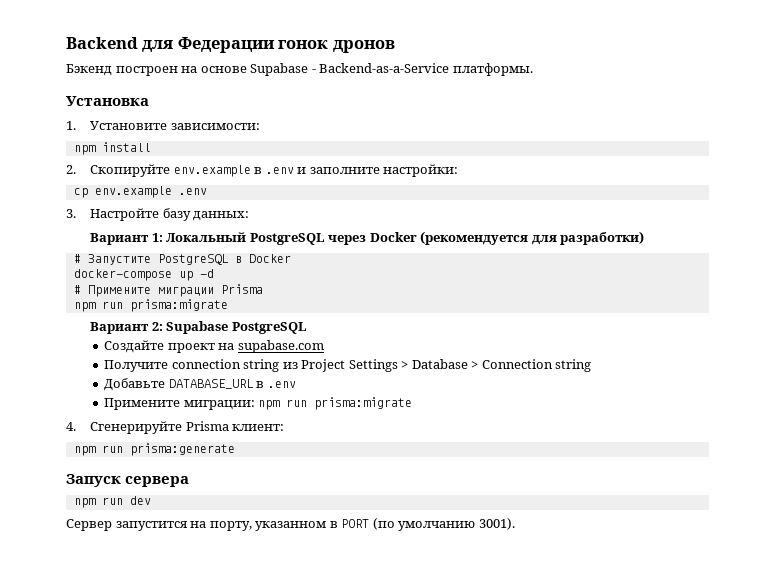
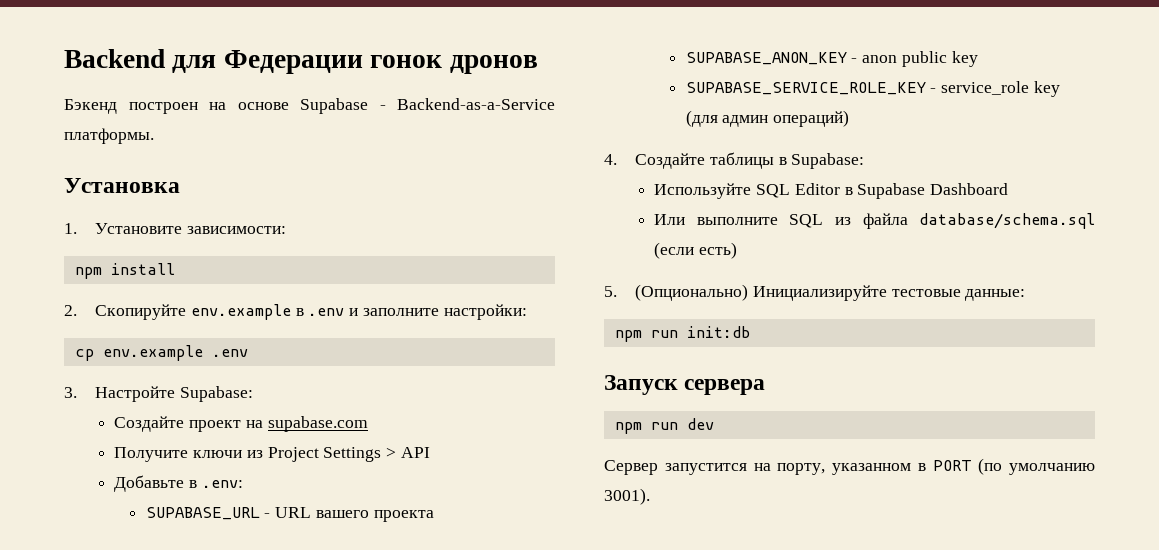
- 3. Настройте базу данных:
- Вариант 1: Локальный PostgreSQL через Docker (рекомендуется для разработки)
- # Запустите PostgreSQL в Docker
- docker-compose up -d
- # Примените миграции Prisma
- npm run prisma:migrate
- Вариант 2: Supabase PostgreSQL
+ 3. Настройте Supabase:
- Получите connection string из Project Settings > Database > Connection string
- Добавьте DATABASE_URL в .env
- Примените миграции: npm run prisma:migrate
- 4. Сгенерируйте Prisma клиент:
- npm run prisma:generate
+ Получите ключи из Project Settings > API
+ Добавьте в .env:
+ SUPABASE_URL - URL вашего проекта
+ SUPABASE_ANON_KEY - anon public key
+ SUPABASE_SERVICE_ROLE_KEY - service_role key (для админ операций)
+ 4. Создайте таблицы в Supabase:
+ Используйте SQL Editor в Supabase Dashboard
+ Или выполните SQL из файла database/schema.sql (если есть)
+ 5. (Опционально) Инициализируйте тестовые данные:
+ npm run init:db

